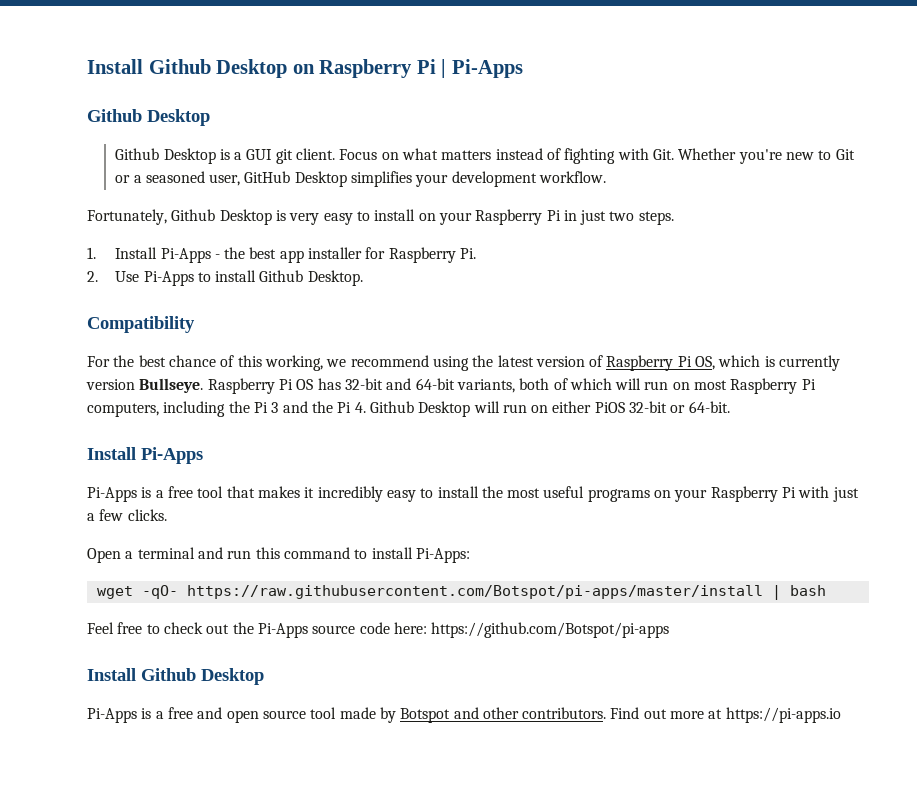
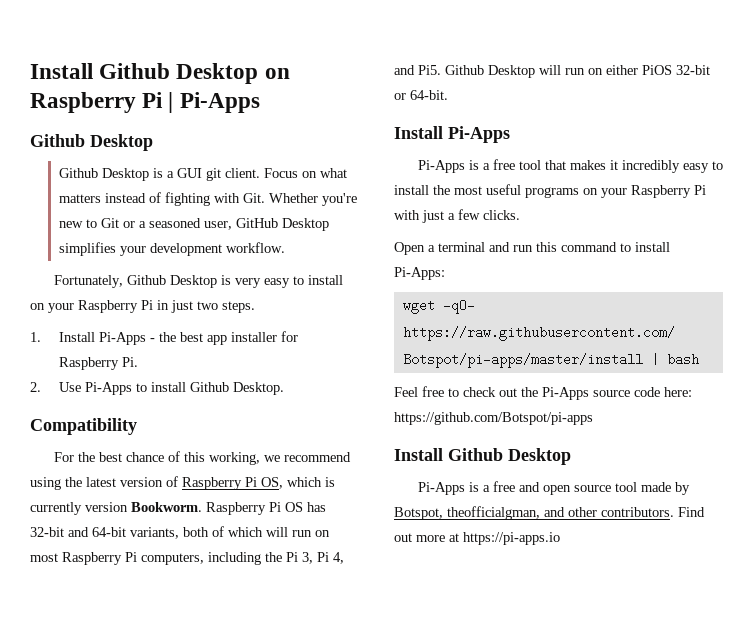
- For the best chance of this working, we recommend using the latest version of Raspberry Pi OS, which is currently version Bullseye.
+ For the best chance of this working, we recommend using the latest version of Raspberry Pi OS, which is currently version Bookworm.
- Raspberry Pi OS has 32-bit and 64-bit variants, both of which will run on most Raspberry Pi computers, including the Pi 3 and the Pi 4. Github Desktop will run on either PiOS 32-bit or 64-bit.
+ Raspberry Pi OS has 32-bit and 64-bit variants, both of which will run on most Raspberry Pi computers, including the Pi 3, Pi 4, and Pi5. Github Desktop will run on either PiOS 32-bit or 64-bit.
- Pi-Apps is a free and open source tool made by Botspot and other contributors.
+ Pi-Apps is a free and open source tool made by Botspot, theofficialgman, and other contributors.

